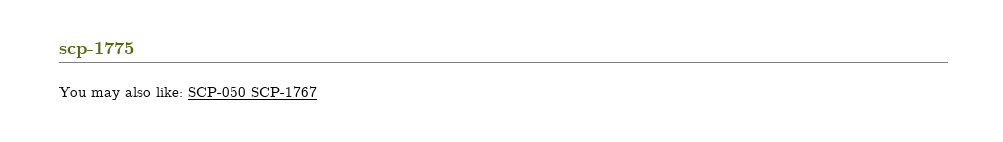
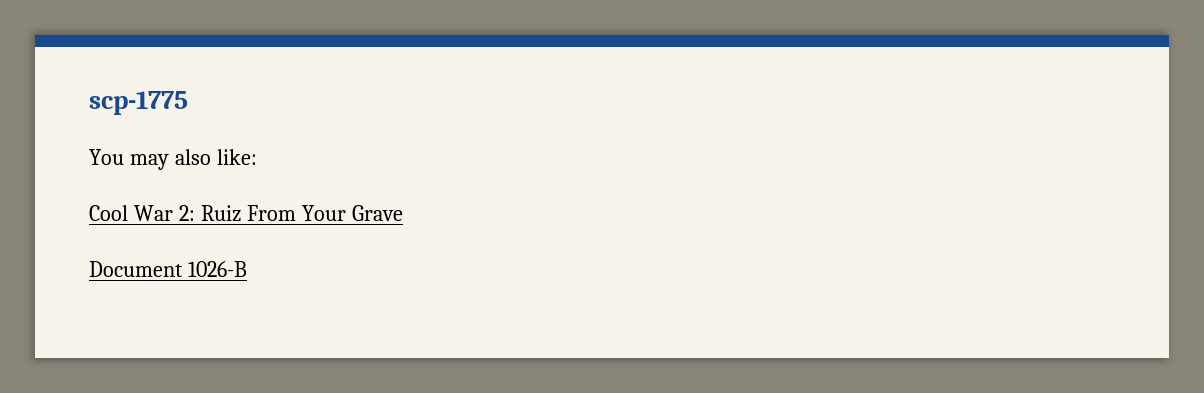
- You may also like: SCP-050 SCP-1767
+ You may also like:
+ Cool War 2: Ruiz From Your Grave
+ Document 1026-B

